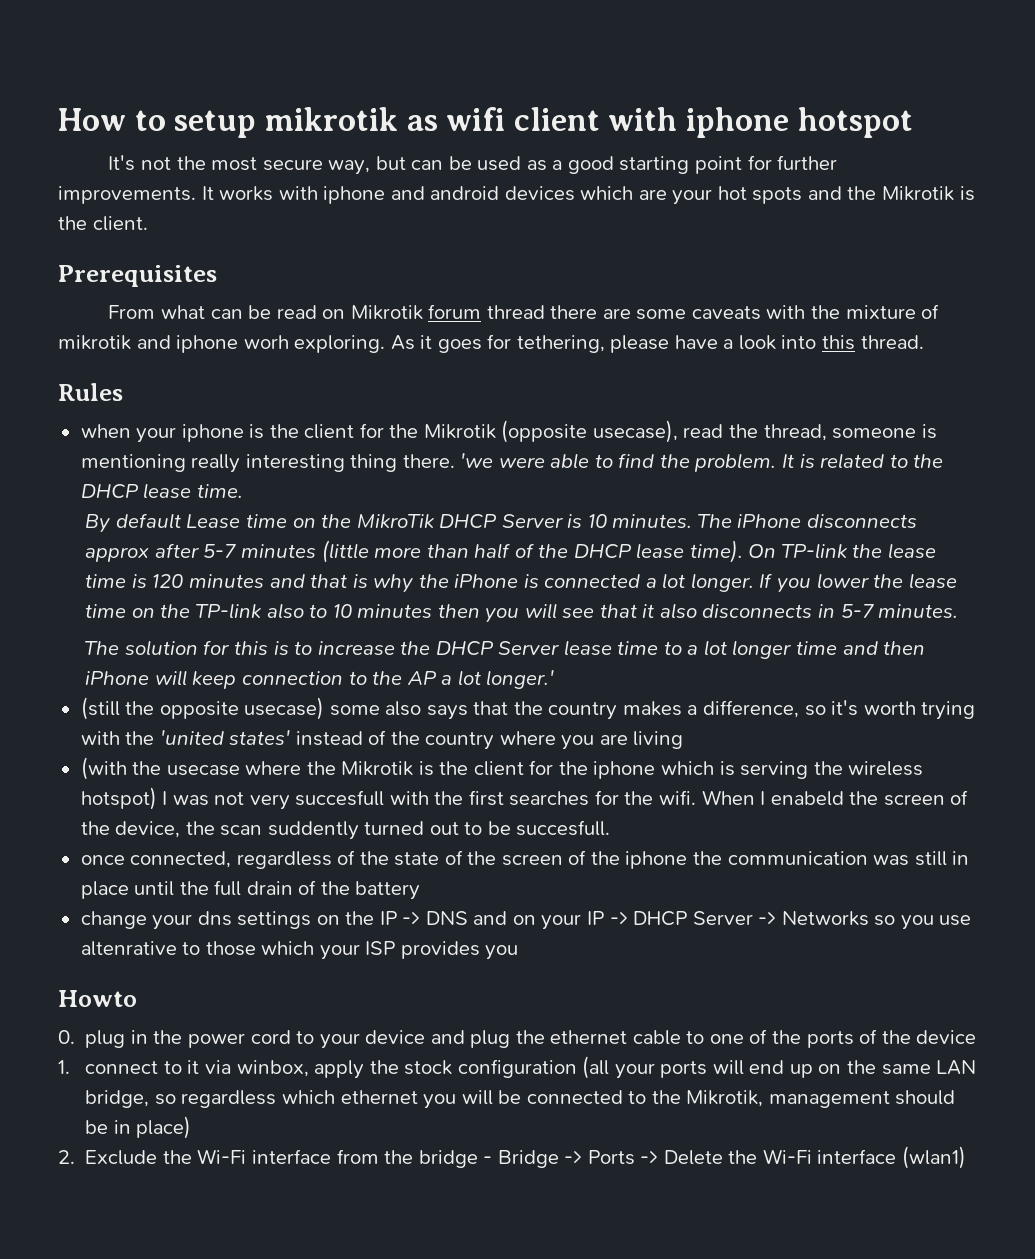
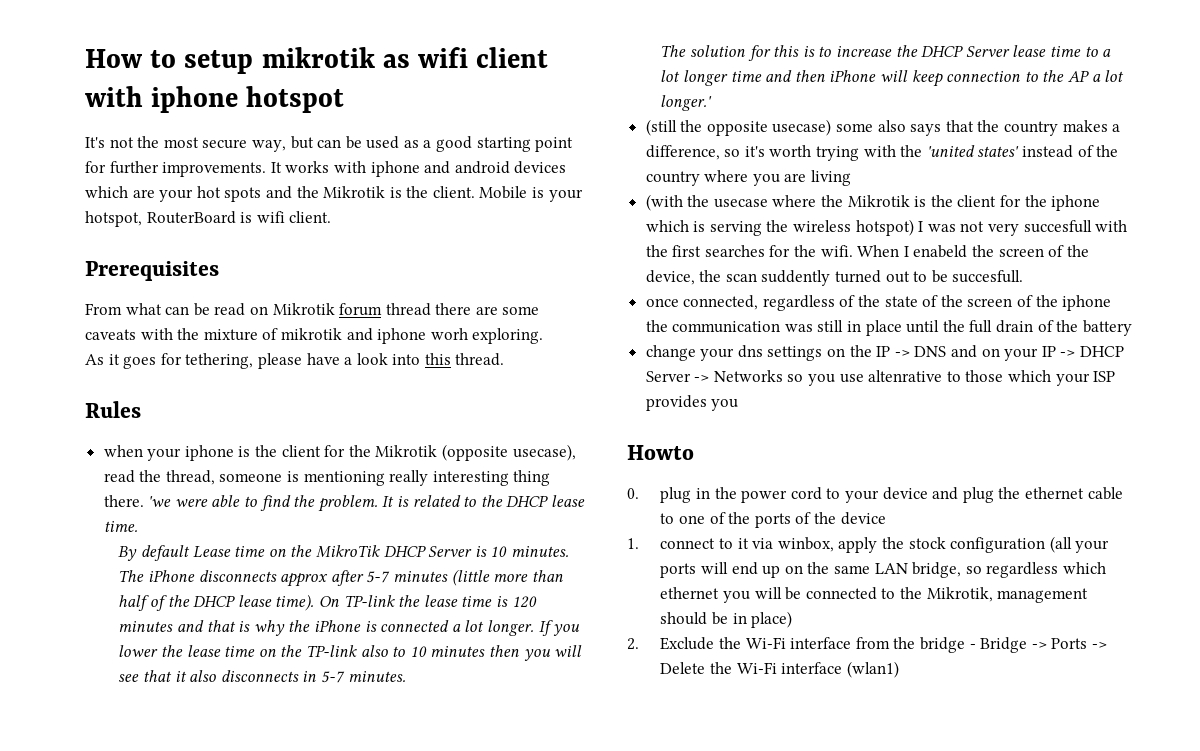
+ Mobile is your hotspot, RouterBoard is wifi client.
- From what can be read on Mikrotik forum thread there are some caveats with the mixture of mikrotik and iphone worh exploring. As it goes for tethering, please have a look into this thread.
+ From what can be read on Mikrotik forum thread there are some caveats with the mixture of mikrotik and iphone worh exploring.
+ As it goes for tethering, please have a look into this thread.

